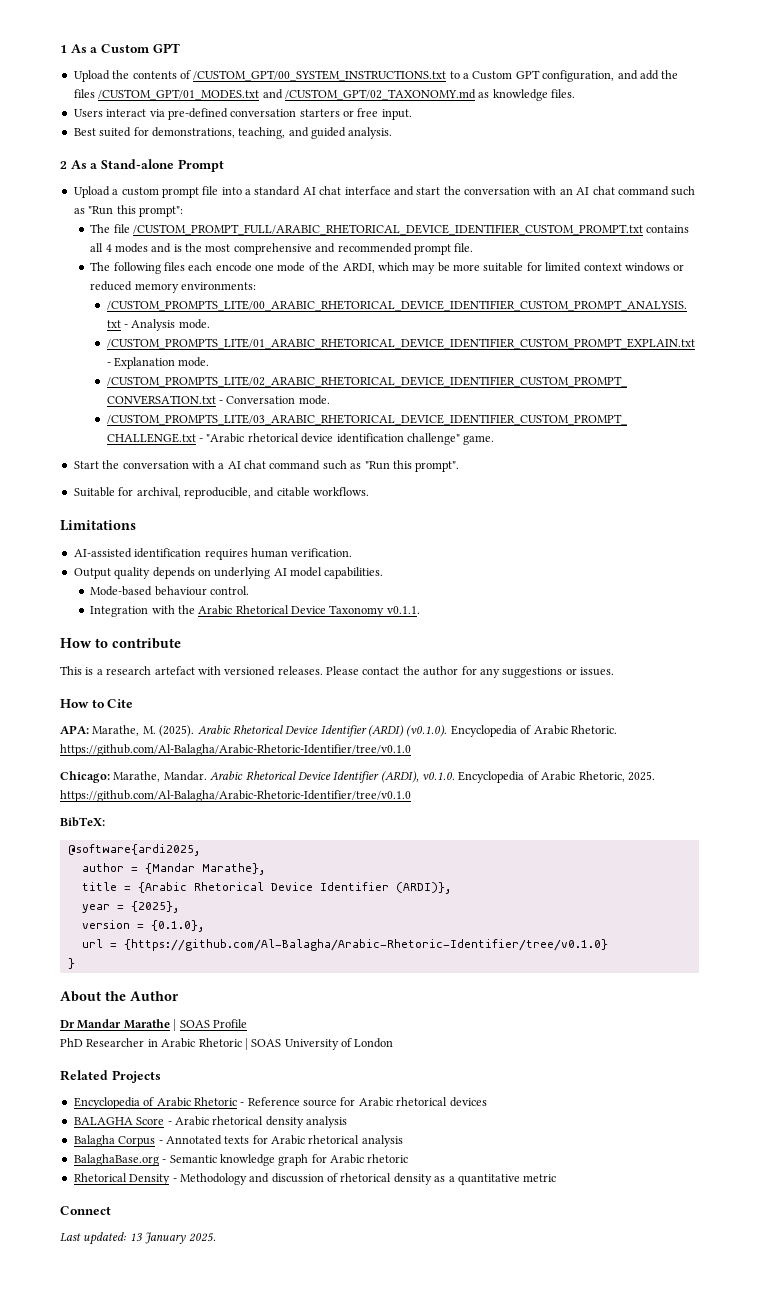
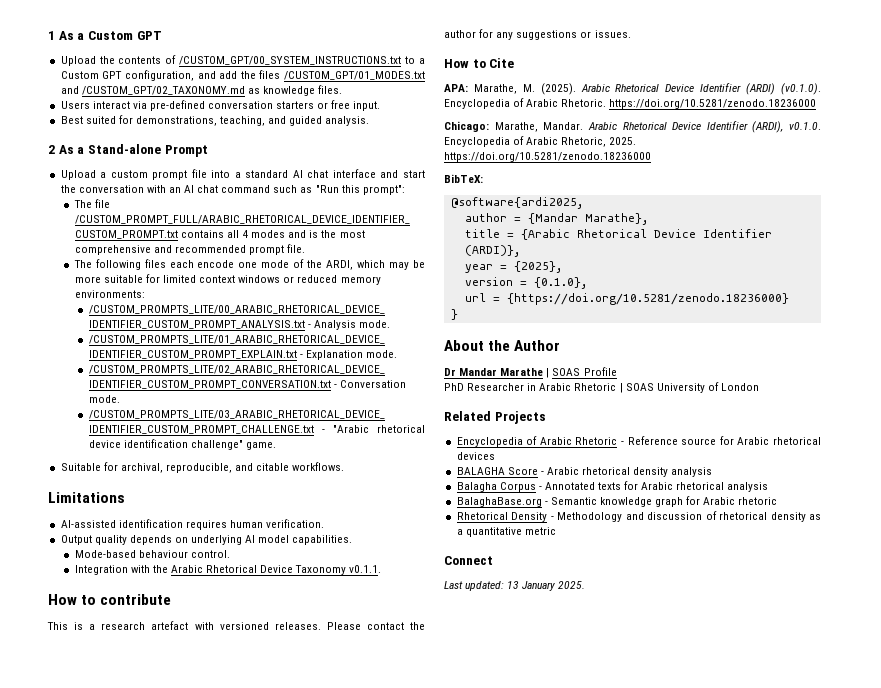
- Start the conversation with a AI chat command such as "Run this prompt".
- Arabic Rhetorical Device Identifier (ARDI) (v0.1.0). Encyclopedia of Arabic Rhetoric. https://github.com/Al-Balagha/Arabic-Rhetoric-Identifier/tree/v0.1.0
+ Arabic Rhetorical Device Identifier (ARDI) (v0.1.0). Encyclopedia of Arabic Rhetoric. https://doi.org/10.5281/zenodo.18236000
- Arabic Rhetorical Device Identifier (ARDI), v0.1.0. Encyclopedia of Arabic Rhetoric, 2025. https://github.com/Al-Balagha/Arabic-Rhetoric-Identifier/tree/v0.1.0
+ Arabic Rhetorical Device Identifier (ARDI), v0.1.0. Encyclopedia of Arabic Rhetoric, 2025. https://doi.org/10.5281/zenodo.18236000
- url = {https://github.com/Al-Balagha/Arabic-Rhetoric-Identifier/tree/v0.1.0}
+ url = {https://doi.org/10.5281/zenodo.18236000}

